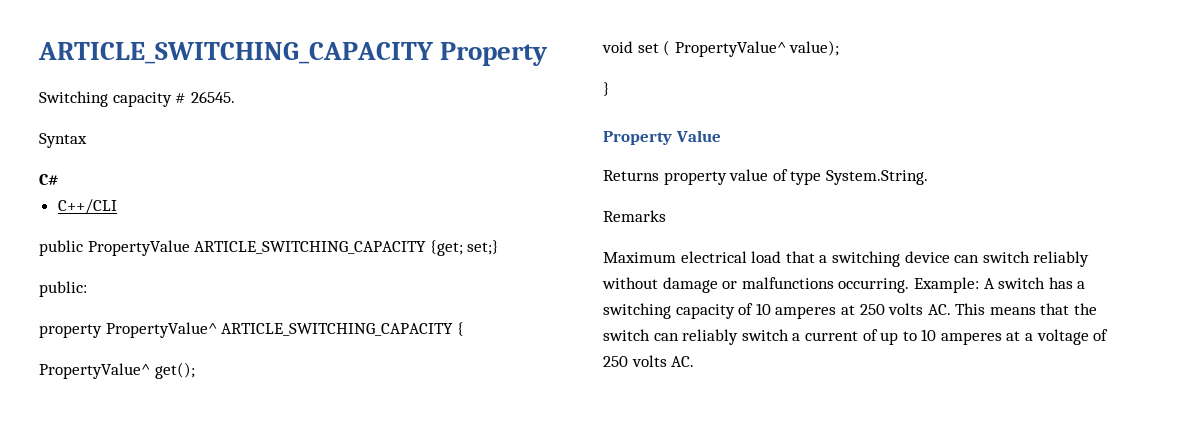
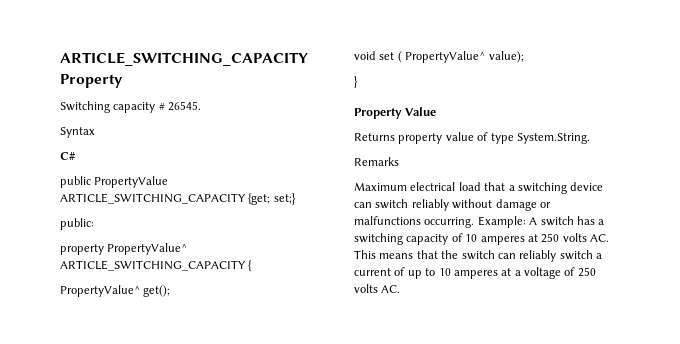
- C++/CLI

